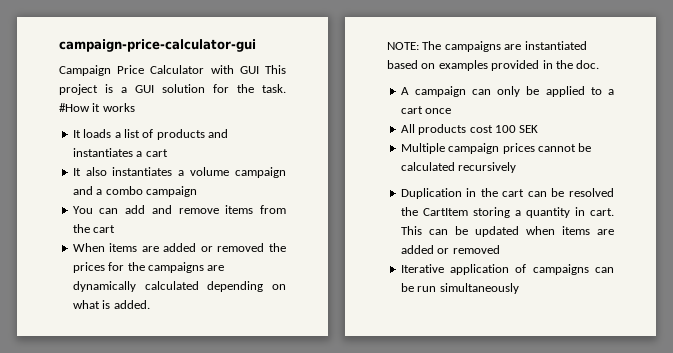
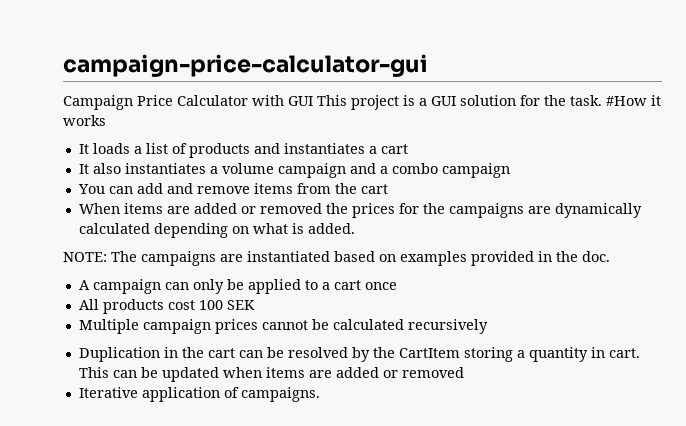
- Duplication in the cart can be resolved the CartItem storing a quantity in cart.
+ Duplication in the cart can be resolved by the CartItem storing a quantity in cart.
- Iterative application of campaigns can be run simultaneously
+ Iterative application of campaigns.

